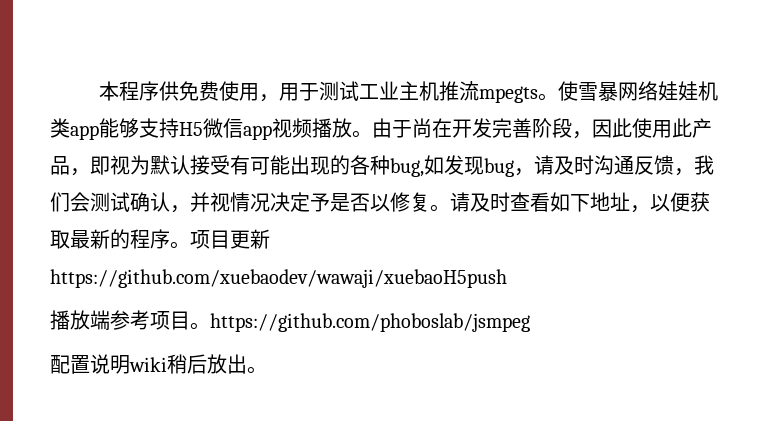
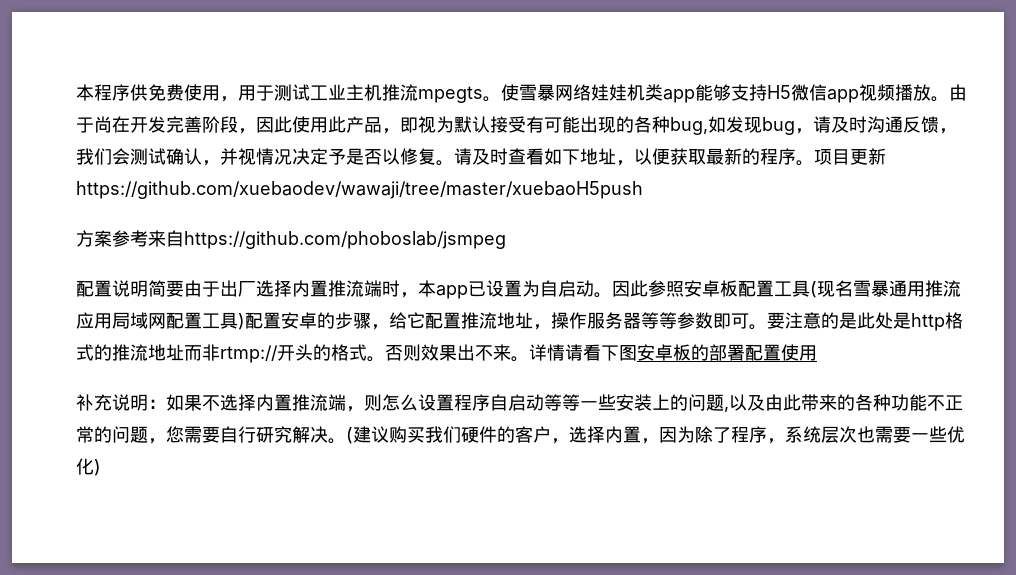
- 项目更新https://github.com/xuebaodev/wawaji/xuebaoH5push
- 播放端参考项目。https://github.com/phoboslab/jsmpeg
- 配置说明wiki稍后放出。
+ 项目更新https://github.com/xuebaodev/wawaji/tree/master/xuebaoH5push
+ 方案参考来自https://github.com/phoboslab/jsmpeg
+ 配置说明简要由于出厂选择内置推流端时，本app已设置为自启动。因此参照安卓板配置工具(现名雪暴通用推流应用局域网配置工具)配置安卓的步骤，给它配置推流地址，操作服务器等等参数即可。要注意的是此处是http格式的推流地址而非rtmp://开头的格式。否则效果出不来。详情请看下图安卓板的部署配置使用
+ 补充说明：如果不选择内置推流端，则怎么设置程序自启动等等一些安装上的问题,以及由此带来的各种功能不正常的问题，您需要自行研究解决。(建议购买我们硬件的客户，选择内置，因为除了程序，系统层次也需要一些优化)

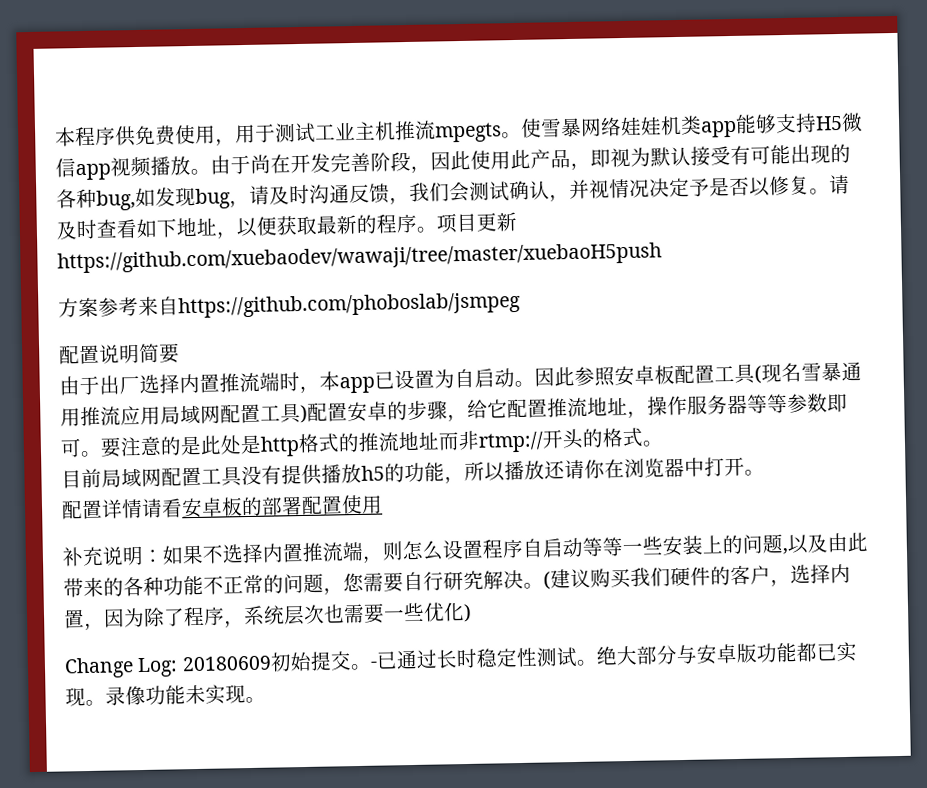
- 配置说明简要由于出厂选择内置推流端时，本app已设置为自启动。
+ 配置说明简要
+ 由于出厂选择内置推流端时，本app已设置为自启动。
- 要注意的是此处是http格式的推流地址而非rtmp://开头的格式。否则效果出不来。详情请看下图安卓板的部署配置使用
+ 要注意的是此处是http格式的推流地址而非rtmp://开头的格式。
+ 目前局域网配置工具没有提供播放h5的功能，所以播放还请你在浏览器中打开。
+ 配置详情请看安卓板的部署配置使用
+ Change Log: 20180609初始提交。-已通过长时稳定性测试。绝大部分与安卓版功能都已实现。录像功能未实现。

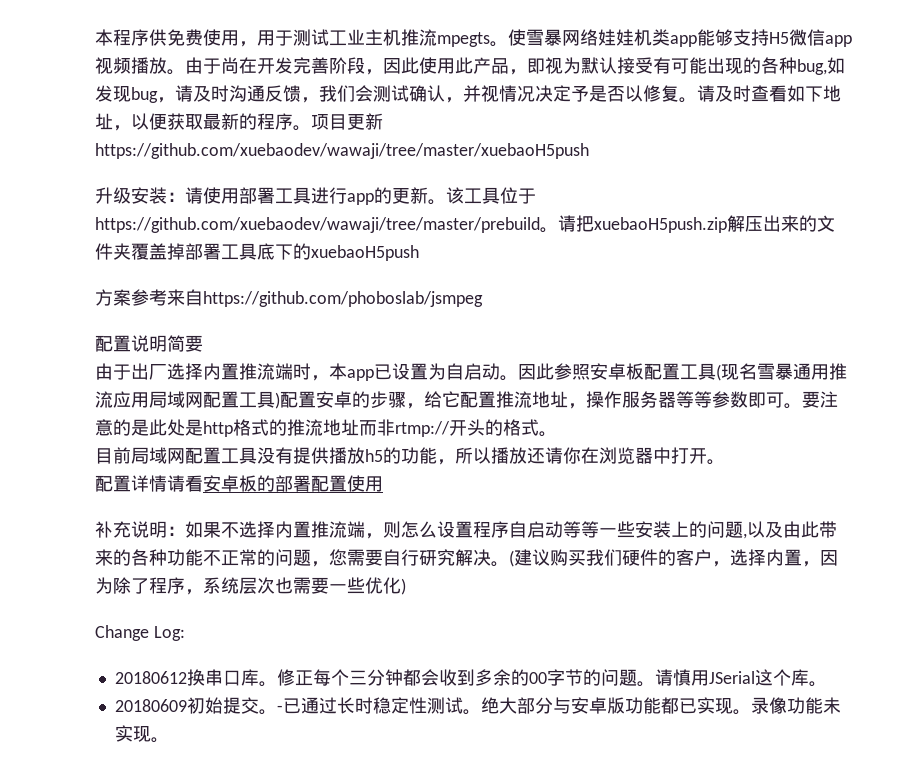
+ 升级安装：请使用部署工具进行app的更新。该工具位于https://github.com/xuebaodev/wawaji/tree/master/prebuild。请把xuebaoH5push.zip解压出来的文件夹覆盖掉部署工具底下的xuebaoH5push
- Change Log: 20180609初始提交。
+ Change Log:
+ 20180612换串口库。修正每个三分钟都会收到多余的00字节的问题。请慎用JSerial这个库。
+ 20180609初始提交。

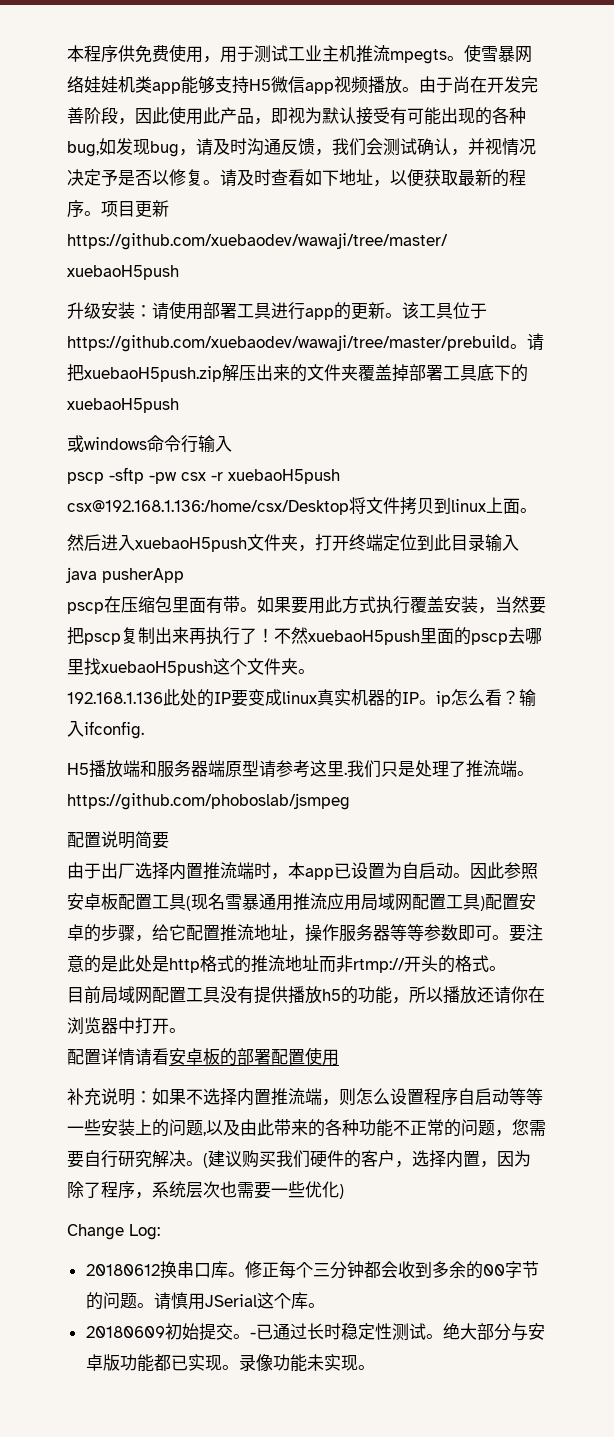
- 方案参考来自https://github.com/phoboslab/jsmpeg
+ 或windows命令行输入
+ pscp -sftp -pw csx -r xuebaoH5push csx@192.168.1.136:/home/csx/Desktop将文件拷贝到linux上面。
+ 然后进入xuebaoH5push文件夹，打开终端定位到此目录输入java pusherApp
+ pscp在压缩包里面有带。如果要用此方式执行覆盖安装，当然要把pscp复制出来再执行了！不然xuebaoH5push里面的pscp去哪里找xuebaoH5push这个文件夹。
+ 192.168.1.136此处的IP要变成linux真实机器的IP。ip怎么看？输入ifconfig.
+ H5播放端和服务器端原型请参考这里.我们只是处理了推流端。https://github.com/phoboslab/jsmpeg

